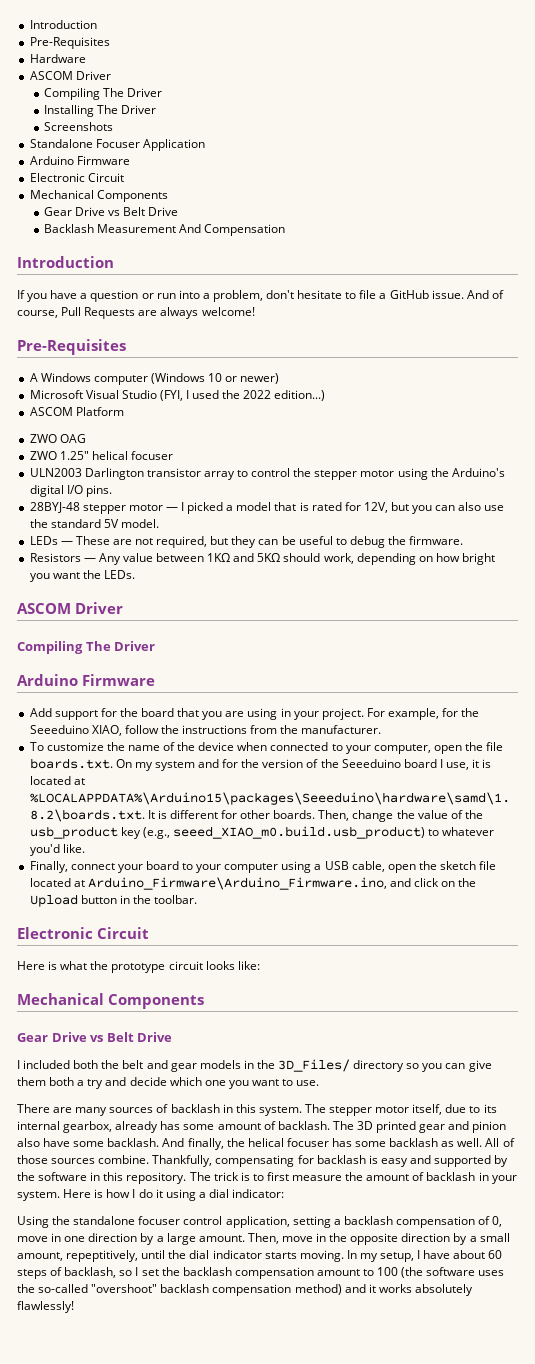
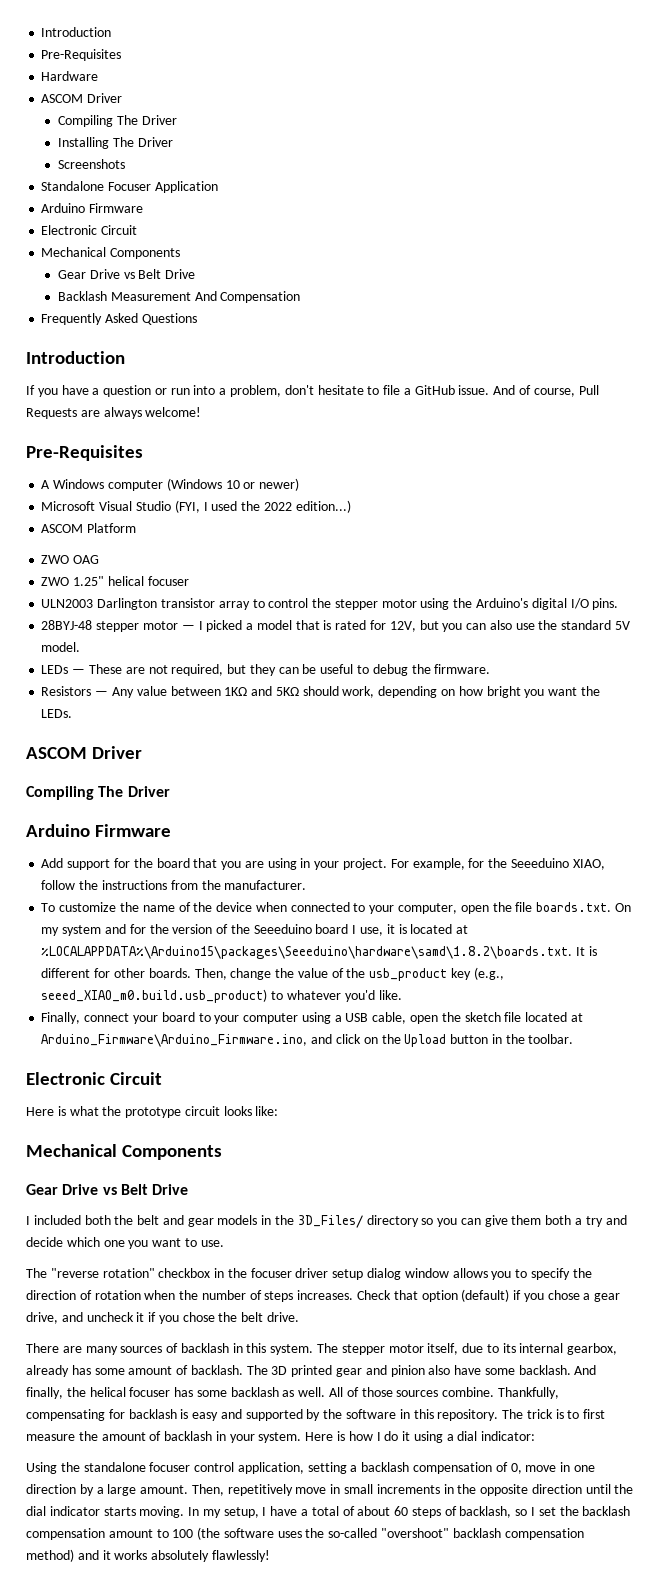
+ Frequently Asked Questions
+ The "reverse rotation" checkbox in the focuser driver setup dialog window allows you to specify the direction of rotation when the number of steps increases. Check that option (default) if you chose a gear drive, and uncheck it if you chose the belt drive.
- Then, move in the opposite direction by a small amount, repeptitively, until the dial indicator starts moving.
+ Then, repetitively move in small increments in the opposite direction until the dial indicator starts moving.
- In my setup, I have about 60 steps of backlash, so I set the backlash compensation amount to 100 (the software uses the so-called "overshoot" backlash compensation method) and it works absolutely flawlessly!
+ In my setup, I have a total of about 60 steps of backlash, so I set the backlash compensation amount to 100 (the software uses the so-called "overshoot" backlash compensation method) and it works absolutely flawlessly!

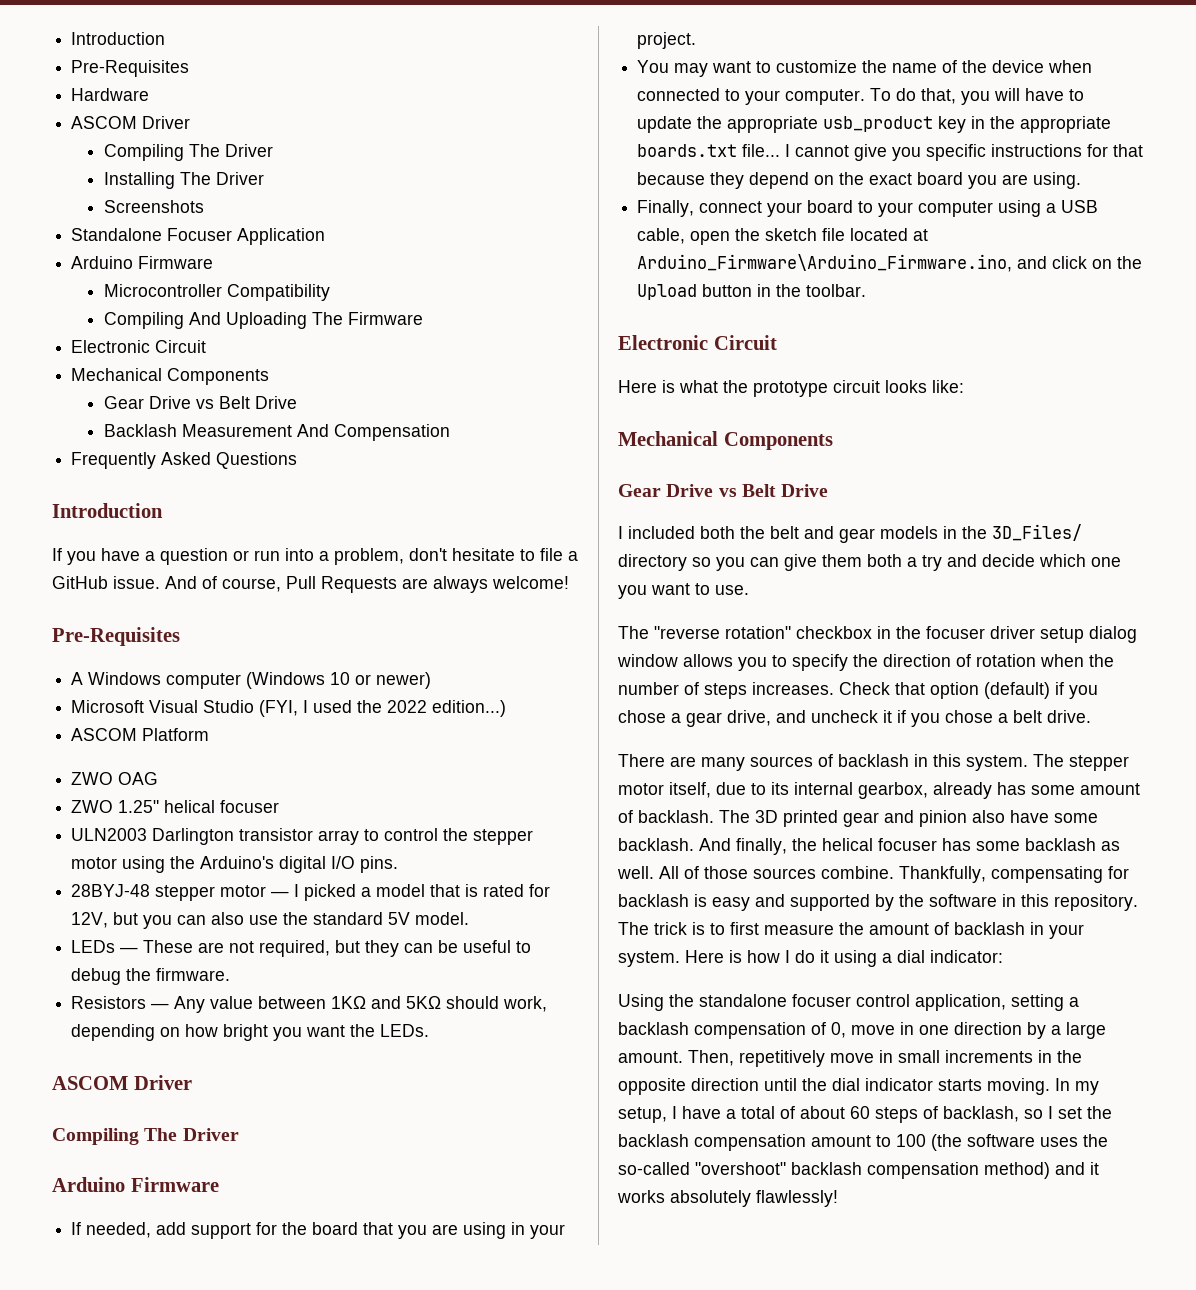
+ Microcontroller Compatibility
+ Compiling And Uploading The Firmware
- Add support for the board that you are using in your project. For example, for the Seeeduino XIAO, follow the instructions from the manufacturer.
- To customize the name of the device when connected to your computer, open the file boards.txt. On my system and for the version of the Seeeduino board I use, it is located at %LOCALAPPDATA%\Arduino15\packages\Seeeduino\hardware\samd\1.8.2\boards.txt. It is different for other boards. Then, change the value of the usb_product key (e.g., seeed_XIAO_m0.build.usb_product) to whatever you'd like.
+ If needed, add support for the board that you are using in your project.
+ You may want to customize the name of the device when connected to your computer. To do that, you will have to update the appropriate usb_product key in the appropriate boards.txt file... I cannot give you specific instructions for that because they depend on the exact board you are using.
- Check that option (default) if you chose a gear drive, and uncheck it if you chose the belt drive.
+ Check that option (default) if you chose a gear drive, and uncheck it if you chose a belt drive.

